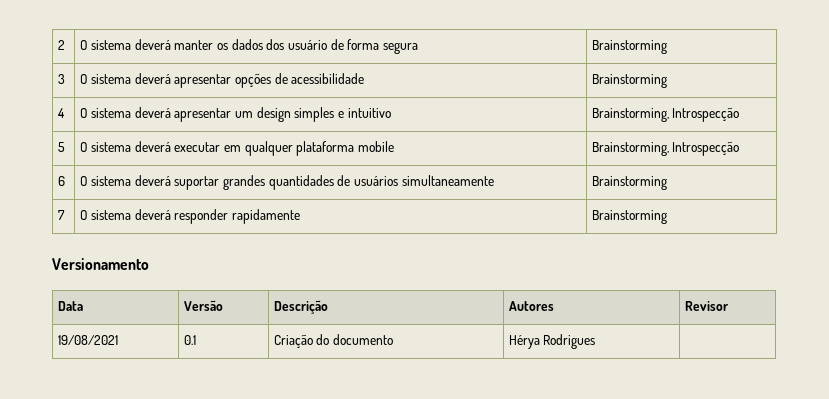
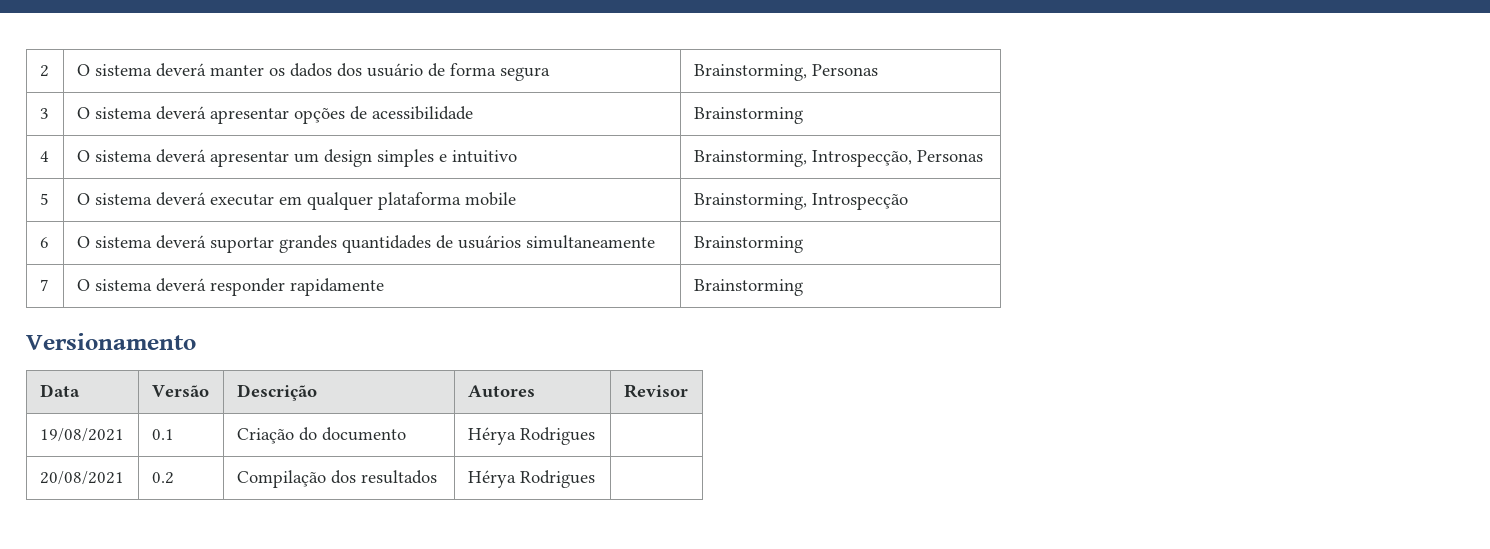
- 2 | O sistema deverá manter os dados dos usuário de forma segura | Brainstorming
+ 2 | O sistema deverá manter os dados dos usuário de forma segura | Brainstorming, Personas
- 4 | O sistema deverá apresentar um design simples e intuitivo | Brainstorming, Introspecção
+ 4 | O sistema deverá apresentar um design simples e intuitivo | Brainstorming, Introspecção, Personas
+ 20/08/2021 | 0.2 | Compilação dos resultados | Hérya Rodrigues |

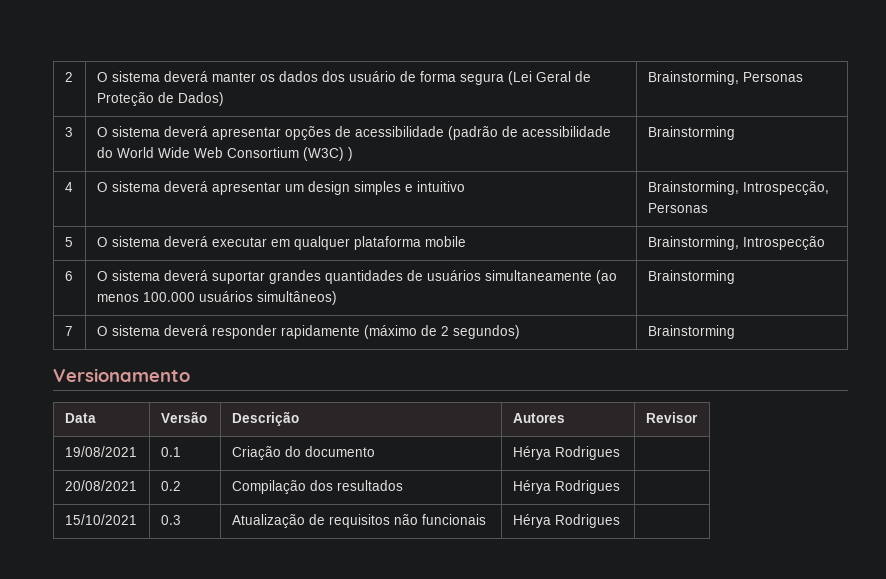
- 2 | O sistema deverá manter os dados dos usuário de forma segura | Brainstorming, Personas
+ 2 | O sistema deverá manter os dados dos usuário de forma segura (Lei Geral de Proteção de Dados) | Brainstorming, Personas
- 3 | O sistema deverá apresentar opções de acessibilidade | Brainstorming
+ 3 | O sistema deverá apresentar opções de acessibilidade (padrão de acessibilidade do World Wide Web Consortium (W3C) ) | Brainstorming
- 6 | O sistema deverá suportar grandes quantidades de usuários simultaneamente | Brainstorming
+ 6 | O sistema deverá suportar grandes quantidades de usuários simultaneamente (ao menos 100.000 usuários simultâneos) | Brainstorming
- 7 | O sistema deverá responder rapidamente | Brainstorming
+ 7 | O sistema deverá responder rapidamente (máximo de 2 segundos) | Brainstorming
+ 15/10/2021 | 0.3 | Atualização de requisitos não funcionais | Hérya Rodrigues |

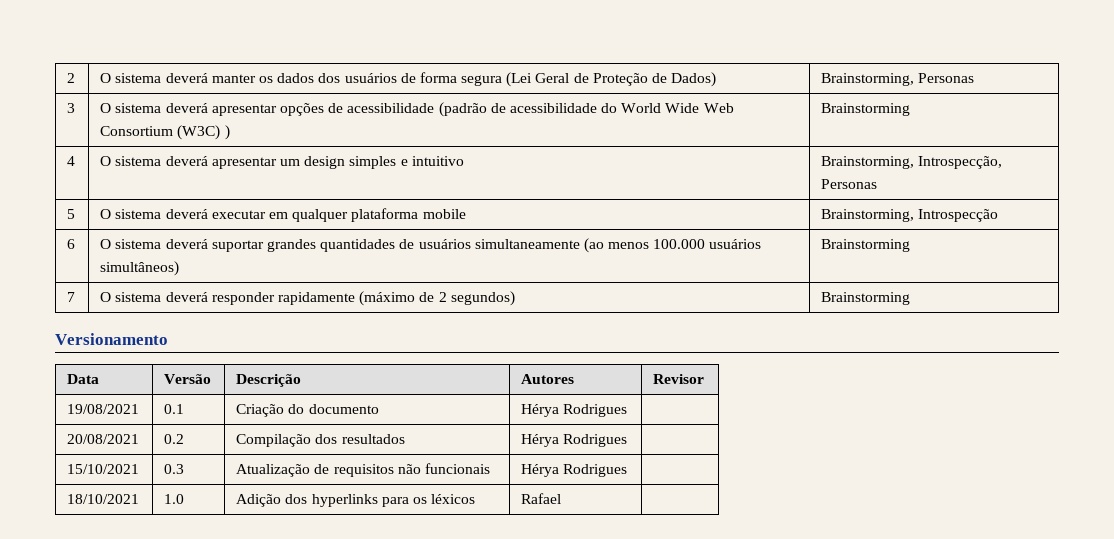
- 2 | O sistema deverá manter os dados dos usuário de forma segura (Lei Geral de Proteção de Dados) | Brainstorming, Personas
+ 2 | O sistema deverá manter os dados dos usuários de forma segura (Lei Geral de Proteção de Dados) | Brainstorming, Personas
+ 18/10/2021 | 1.0 | Adição dos hyperlinks para os léxicos | Rafael |

